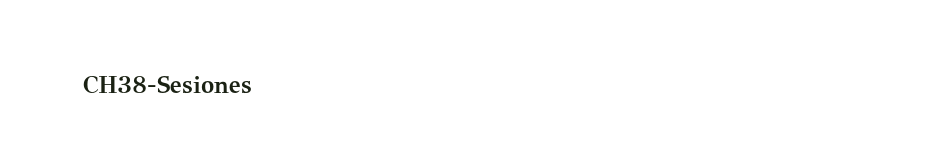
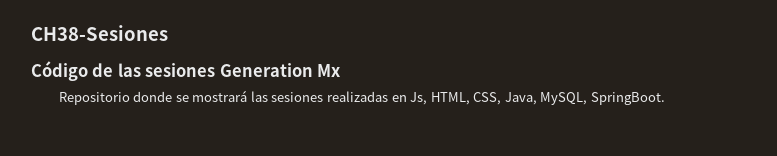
+ Código de las sesiones Generation Mx
+ Repositorio donde se mostrará las sesiones realizadas en Js, HTML, CSS, Java, MySQL, SpringBoot.

